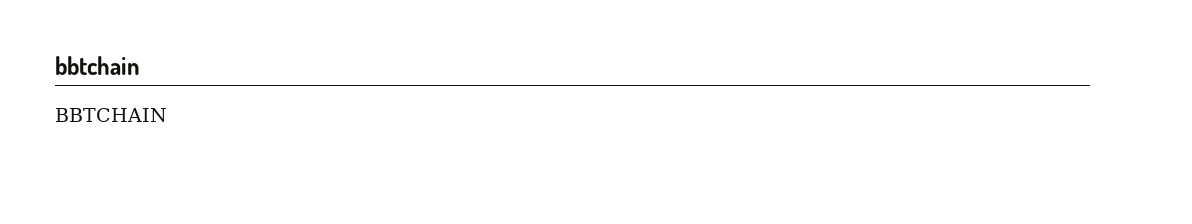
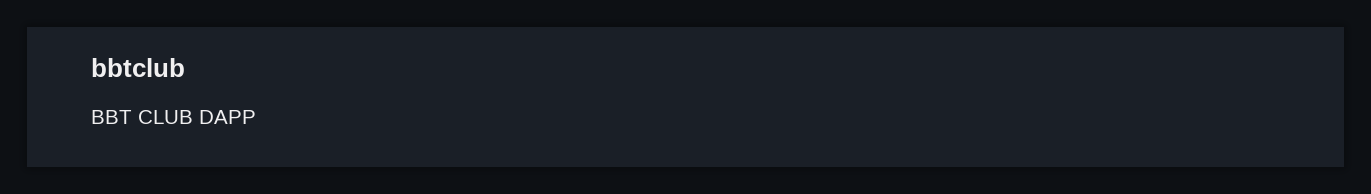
- bbtchain
- BBTCHAIN
+ bbtclub
+ BBT CLUB DAPP

